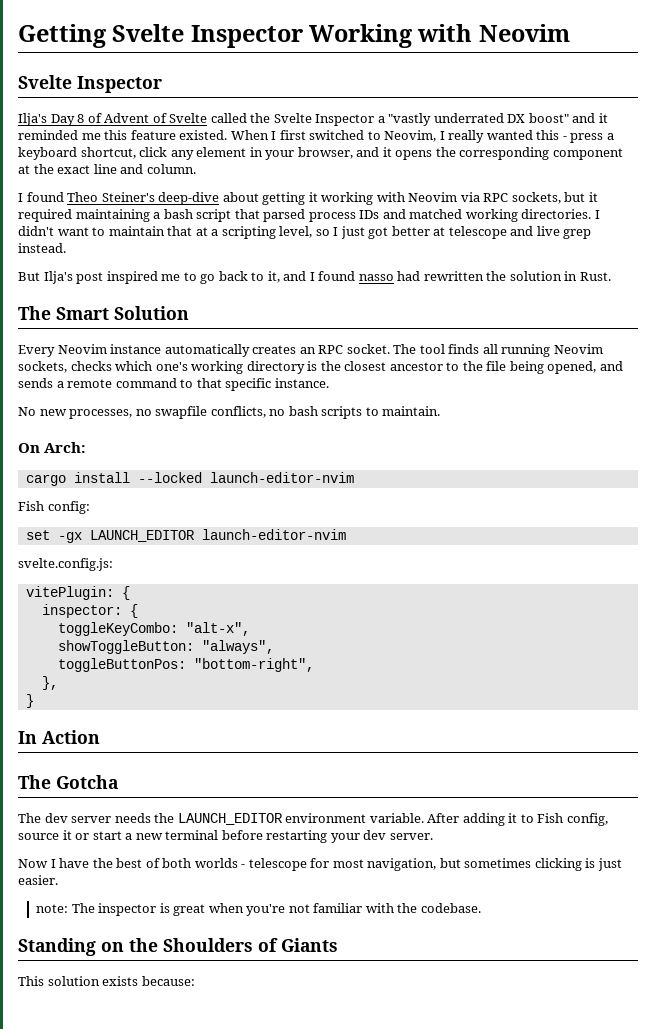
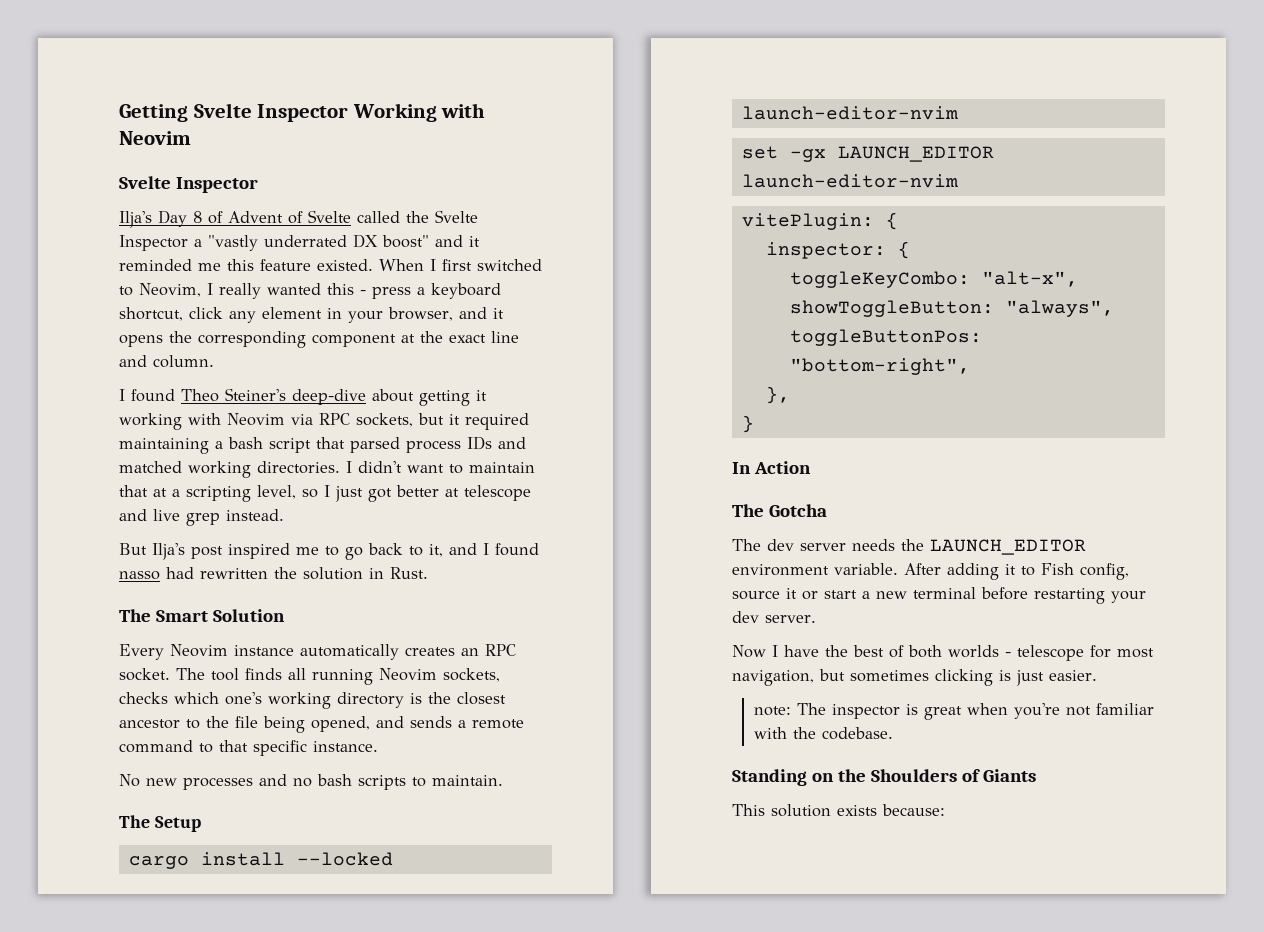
- No new processes, no swapfile conflicts, no bash scripts to maintain.
+ No new processes and no bash scripts to maintain.
- On Arch:
+ The Setup
- Fish config:
- svelte.config.js:

